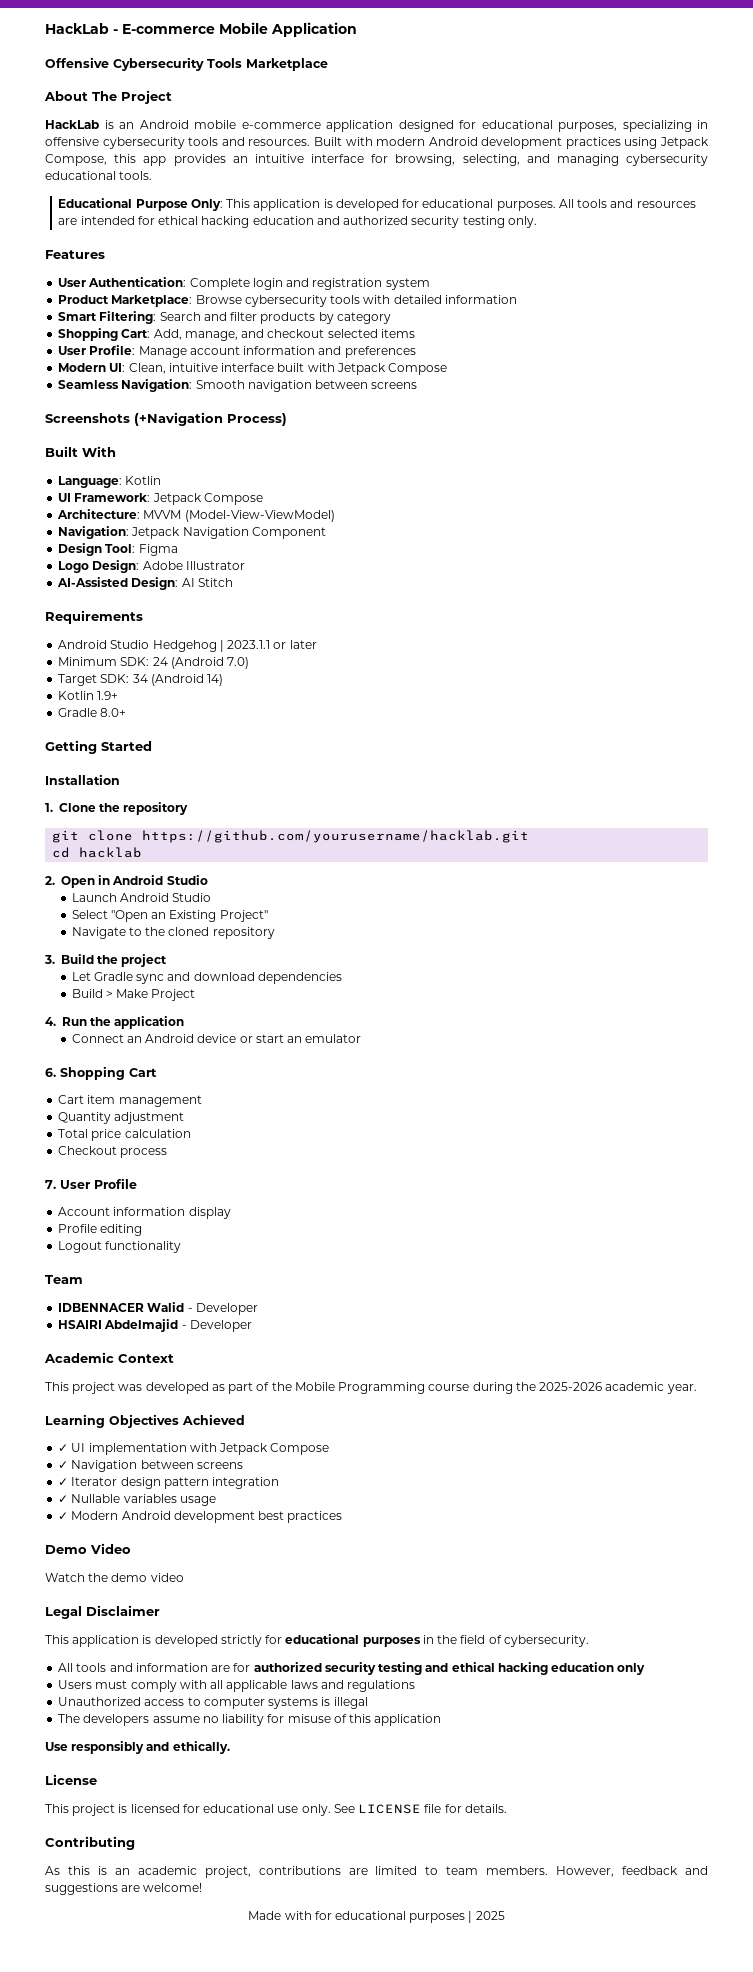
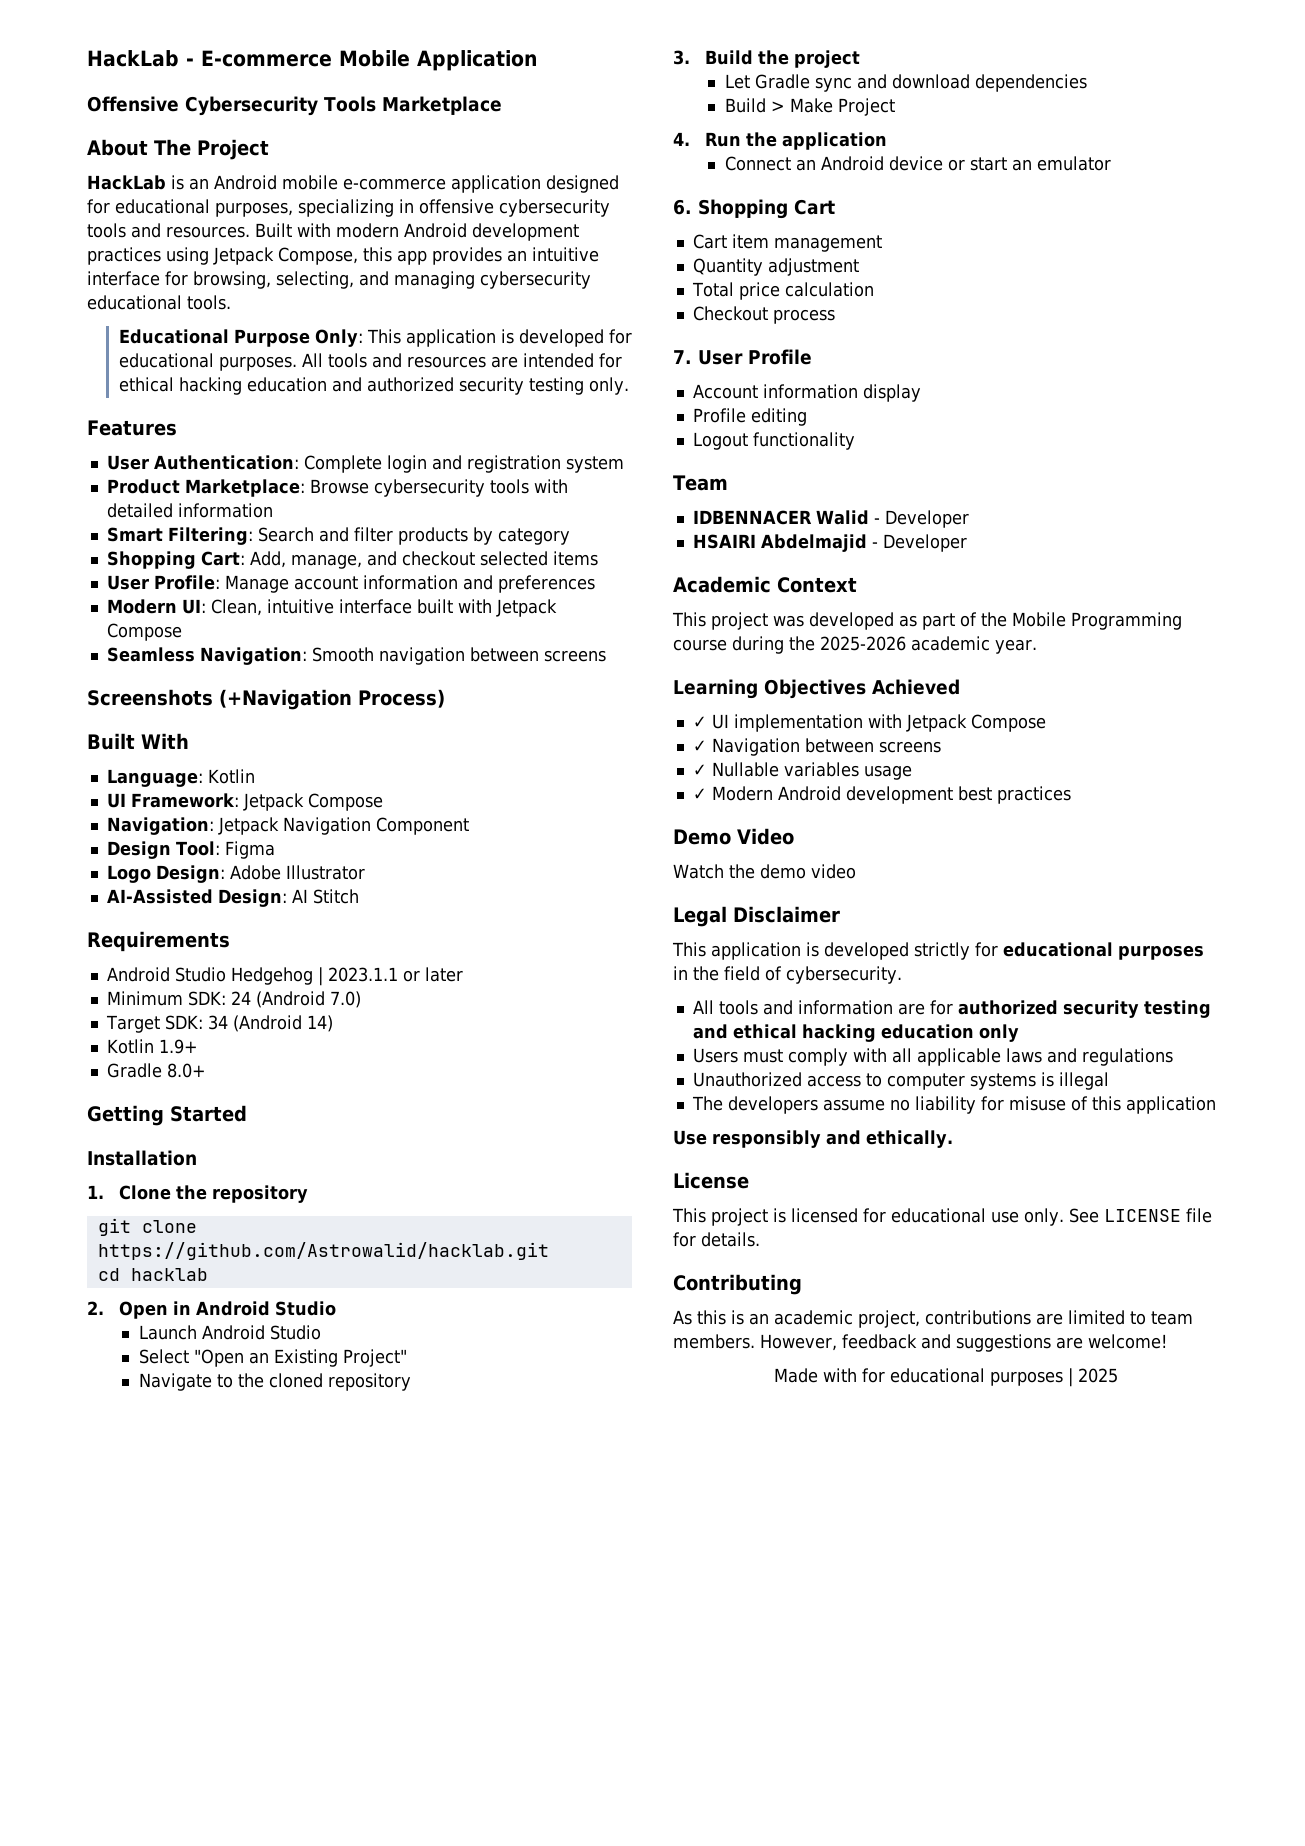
- Architecture: MVVM (Model-View-ViewModel)
- git clone https://github.com/yourusername/hacklab.git
+ git clone https://github.com/Astrowalid/hacklab.git
- ✓ Iterator design pattern integration

